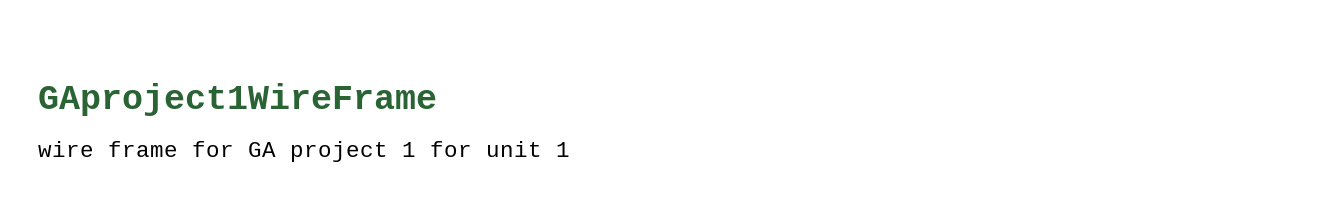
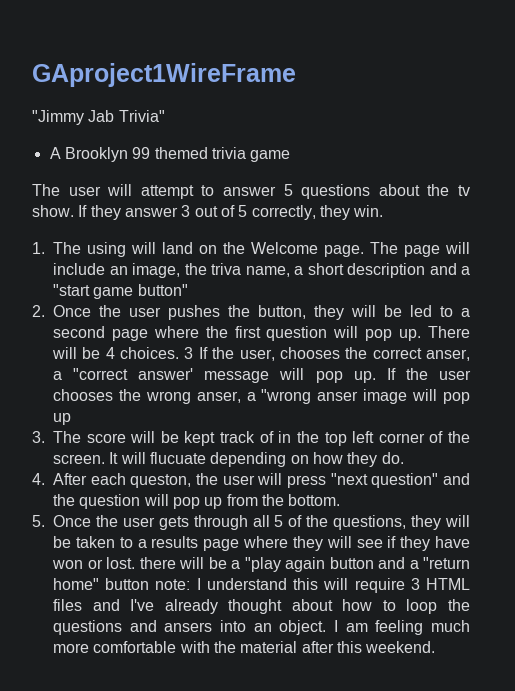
- wire frame for GA project 1 for unit 1
+ "Jimmy Jab Trivia"
+ A Brooklyn 99 themed trivia game
+ The user will attempt to answer 5 questions about the tv show. If they answer 3 out of 5 correctly, they win.
+ 1. The using will land on the Welcome page. The page will include an image, the triva name, a short description and a "start game button"
+ 2. Once the user pushes the button, they will be led to a second page where the first question will pop up. There will be 4 choices. 3 If the user, chooses the correct anser, a "correct answer' message will pop up. If the user chooses the wrong anser, a "wrong anser image will pop up
+ 3. The score will be kept track of in the top left corner of the screen. It will flucuate depending on how they do.
+ 4. After each queston, the user will press "next question" and the question will pop up from the bottom.
+ 5. Once the user gets through all 5 of the questions, they will be taken to a results page where they will see if they have won or lost. there will be a "play again button and a "return home" button note: I understand this will require 3 HTML files and I've already thought about how to loop the questions and ansers into an object. I am feeling much more comfortable with the material after this weekend.

